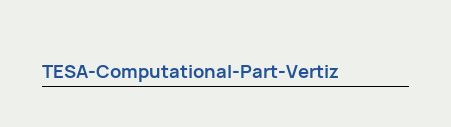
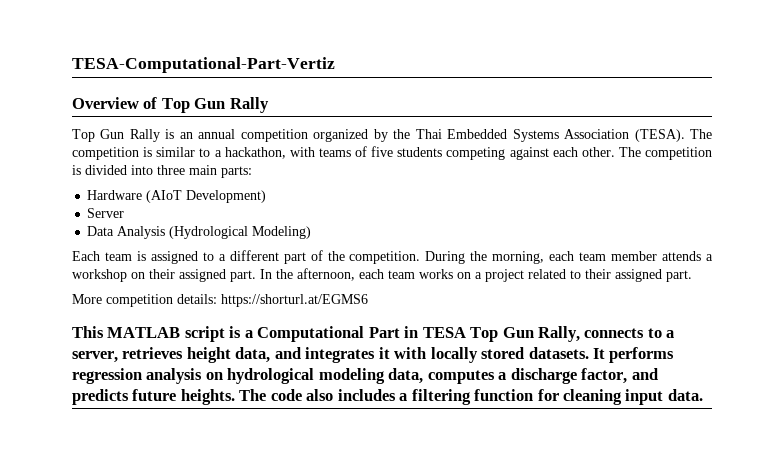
+ Overview of Top Gun Rally
+ Top Gun Rally is an annual competition organized by the Thai Embedded Systems Association (TESA). The competition is similar to a hackathon, with teams of five students competing against each other. The competition is divided into three main parts:
+ Hardware (AIoT Development)
+ Server
+ Data Analysis (Hydrological Modeling)
+ Each team is assigned to a different part of the competition. During the morning, each team member attends a workshop on their assigned part. In the afternoon, each team works on a project related to their assigned part.
+ More competition details: https://shorturl.at/EGMS6
+ This MATLAB script is a Computational Part in TESA Top Gun Rally, connects to a server, retrieves height data, and integrates it with locally stored datasets. It performs regression analysis on hydrological modeling data, computes a discharge factor, and predicts future heights. The code also includes a filtering function for cleaning input data.

